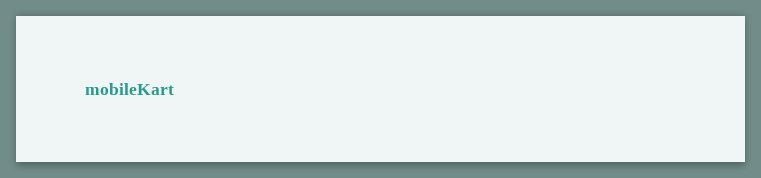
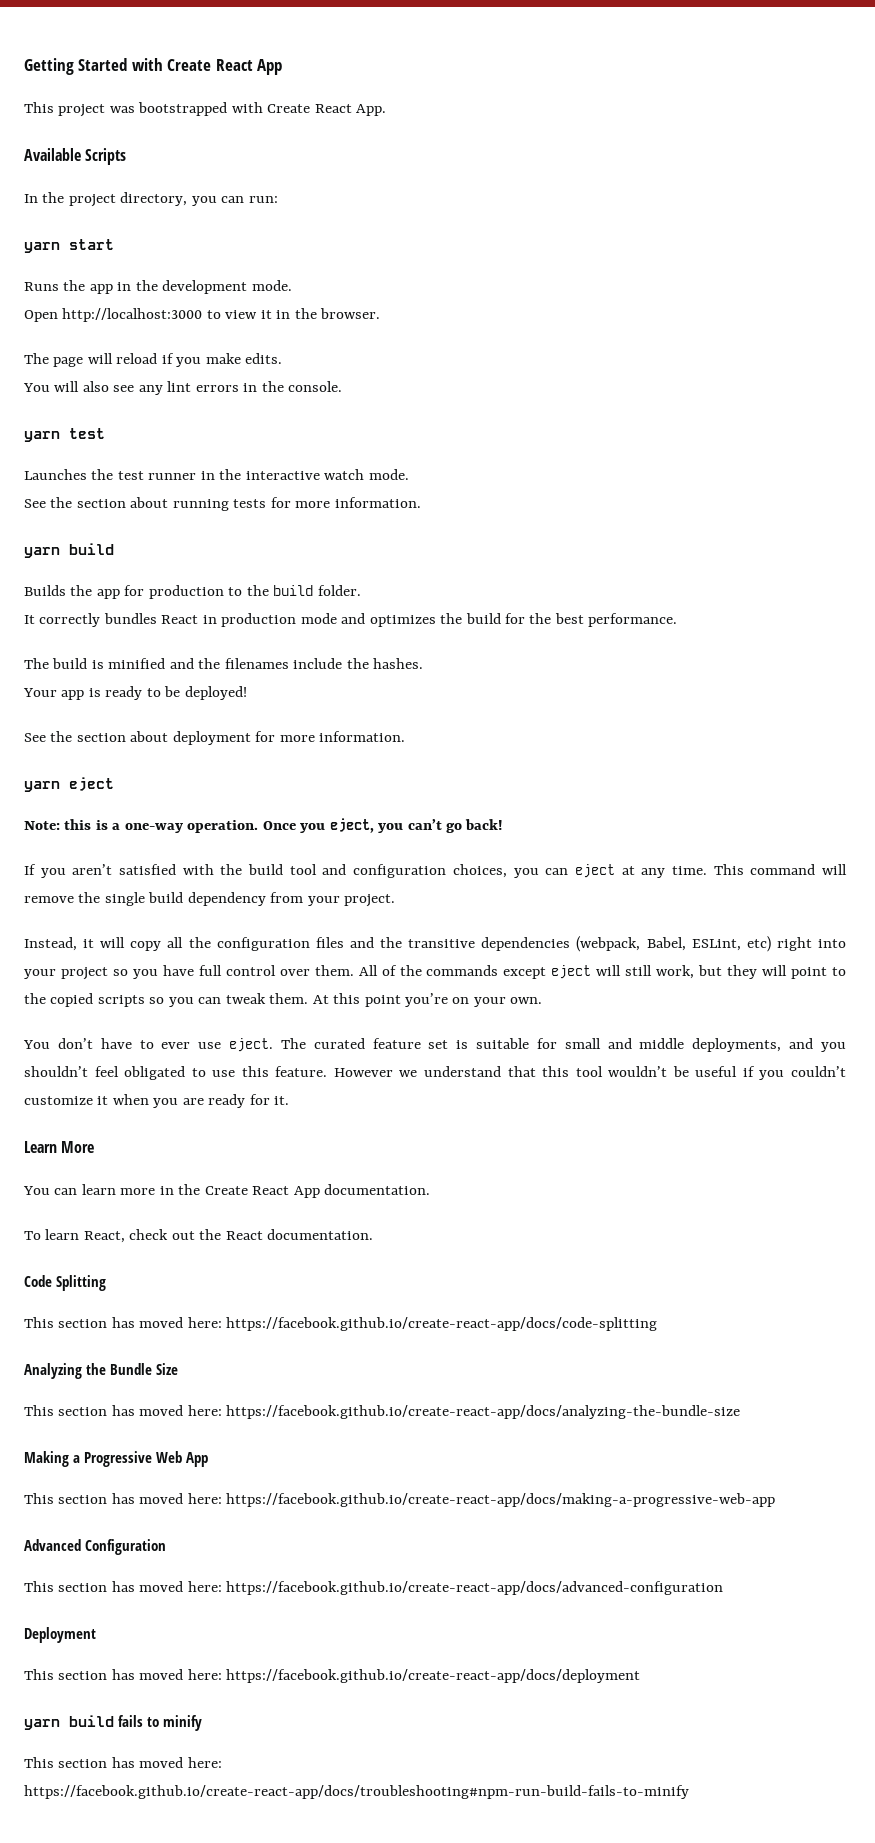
- mobileKart
+ Getting Started with Create React App
+ This project was bootstrapped with Create React App.
+ Available Scripts
+ In the project directory, you can run:
+ yarn start
+ Runs the app in the development mode.
+ Open http://localhost:3000 to view it in the browser.
+ The page will reload if you make edits.
+ You will also see any lint errors in the console.
+ yarn test
+ Launches the test runner in the interactive watch mode.
+ See the section about running tests for more information.
+ yarn build
+ Builds the app for production to the build folder.
+ It correctly bundles React in production mode and optimizes the build for the best performance.
+ The build is minified and the filenames include the hashes.
+ Your app is ready to be deployed!
+ See the section about deployment for more information.
+ yarn eject
+ Note: this is a one-way operation. Once you eject, you can’t go back!
+ If you aren’t satisfied with the build tool and configuration choices, you can eject at any time. This command will remove the single build dependency from your project.
+ Instead, it will copy all the configuration files and the transitive dependencies (webpack, Babel, ESLint, etc) right into your project so you have full control over them. All of the commands except eject will still work, but they will point to the copied scripts so you can tweak them. At this point you’re on your own.
+ You don’t have to ever use eject. The curated feature set is suitable for small and middle deployments, and you shouldn’t feel obligated to use this feature. However we understand that this tool wouldn’t be useful if you couldn’t customize it when you are ready for it.
+ Learn More
+ You can learn more in the Create React App documentation.
+ To learn React, check out the React documentation.
+ Code Splitting
+ This section has moved here: https://facebook.github.io/create-react-app/docs/code-splitting
+ Analyzing the Bundle Size
+ This section has moved here: https://facebook.github.io/create-react-app/docs/analyzing-the-bundle-size
+ Making a Progressive Web App
+ This section has moved here: https://facebook.github.io/create-react-app/docs/making-a-progressive-web-app
+ Advanced Configuration
+ This section has moved here: https://facebook.github.io/create-react-app/docs/advanced-configuration
+ Deployment
+ This section has moved here: https://facebook.github.io/create-react-app/docs/deployment
+ yarn build fails to minify
+ This section has moved here: https://facebook.github.io/create-react-app/docs/troubleshooting#npm-run-build-fails-to-minify

